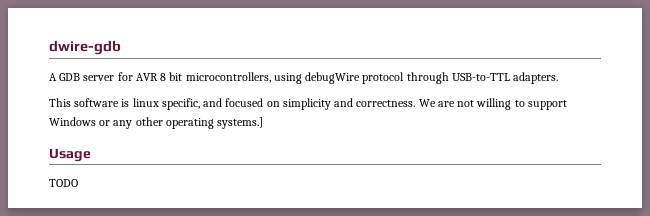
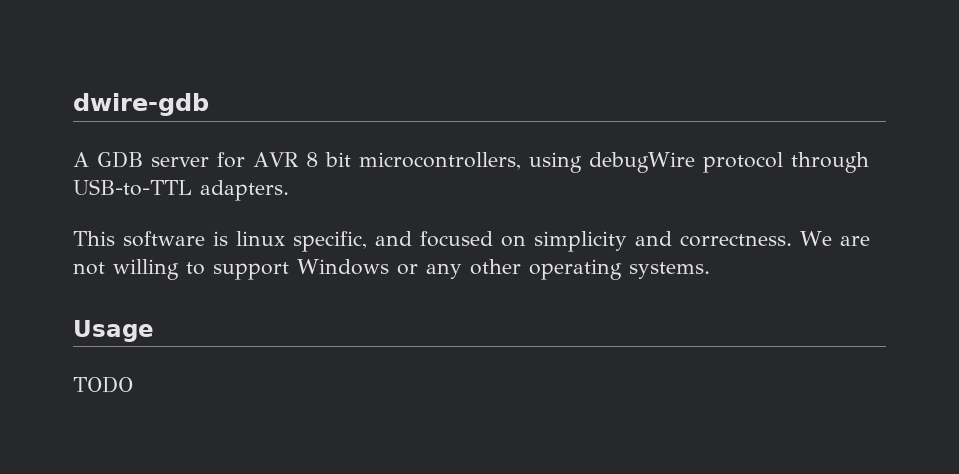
- We are not willing to support Windows or any other operating systems.]
+ We are not willing to support Windows or any other operating systems.

